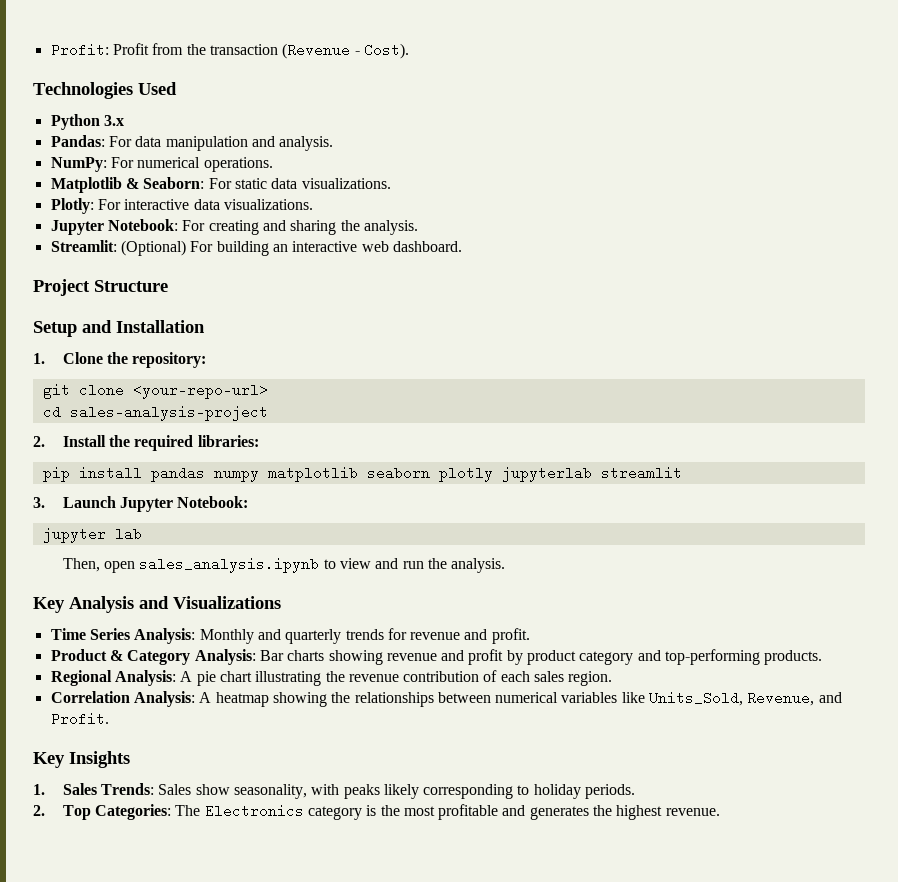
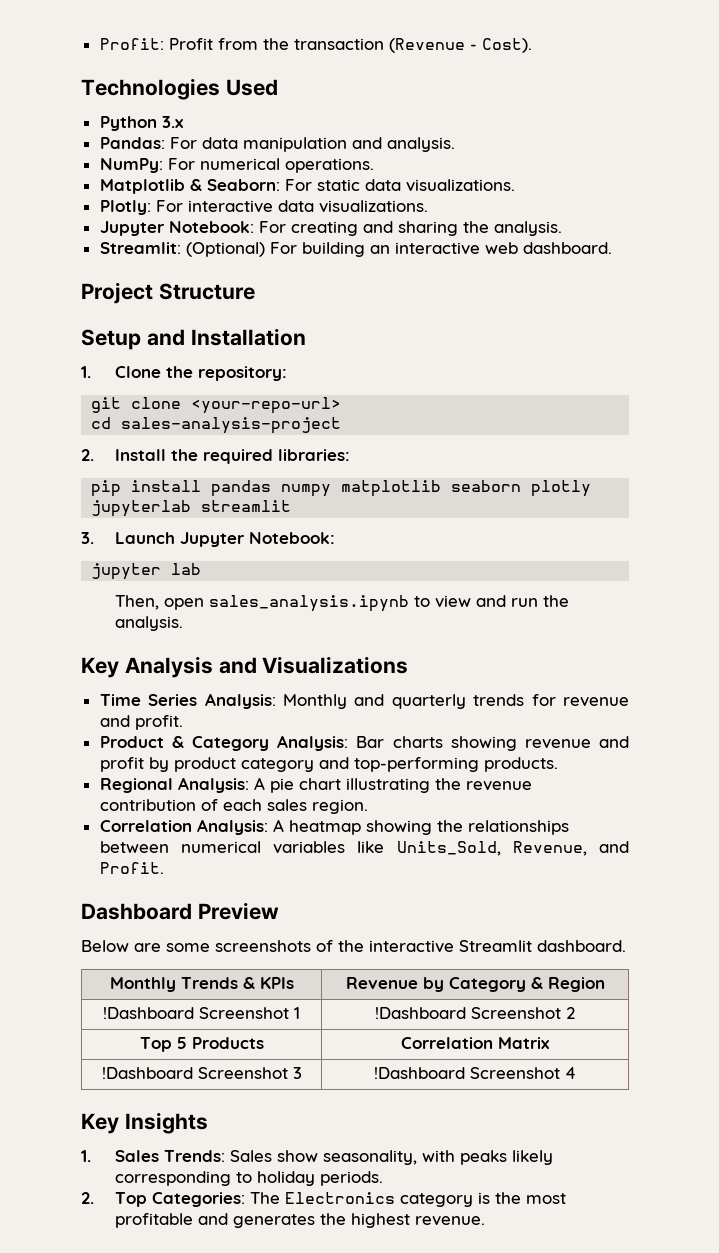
+ Dashboard Preview
+ Below are some screenshots of the interactive Streamlit dashboard.
+ Monthly Trends & KPIs | Revenue by Category & Region
+ !Dashboard Screenshot 1 | !Dashboard Screenshot 2
+ Top 5 Products | Correlation Matrix
+ !Dashboard Screenshot 3 | !Dashboard Screenshot 4

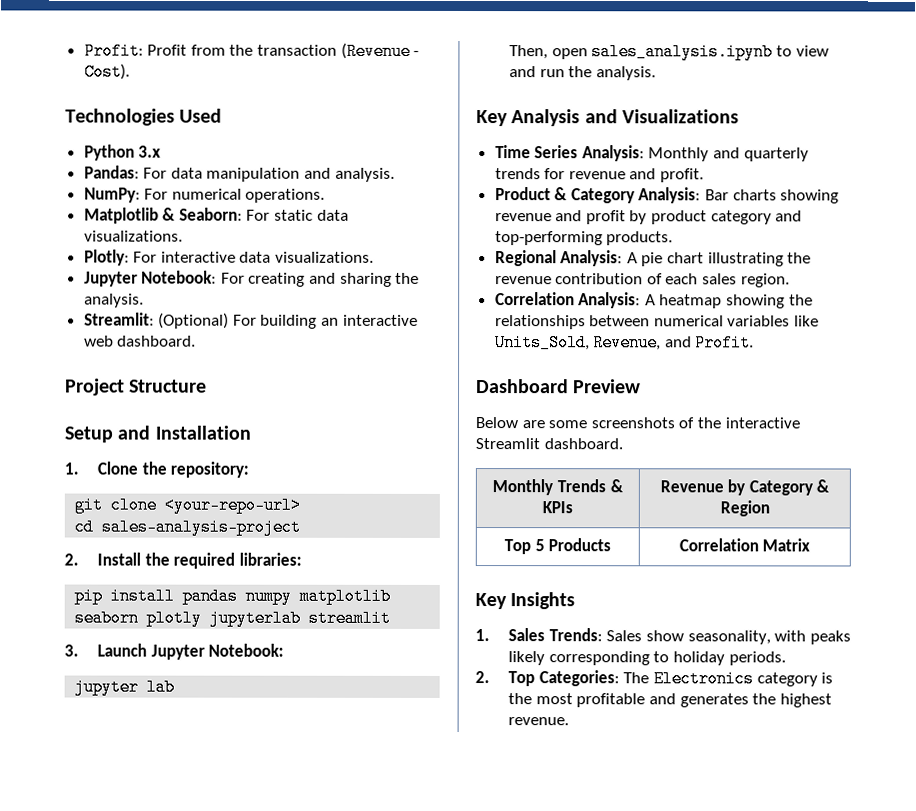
- !Dashboard Screenshot 1 | !Dashboard Screenshot 2
- !Dashboard Screenshot 3 | !Dashboard Screenshot 4

